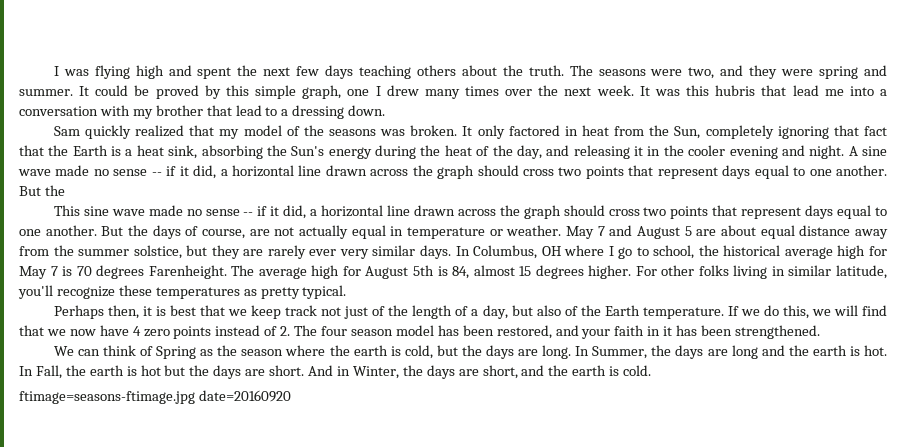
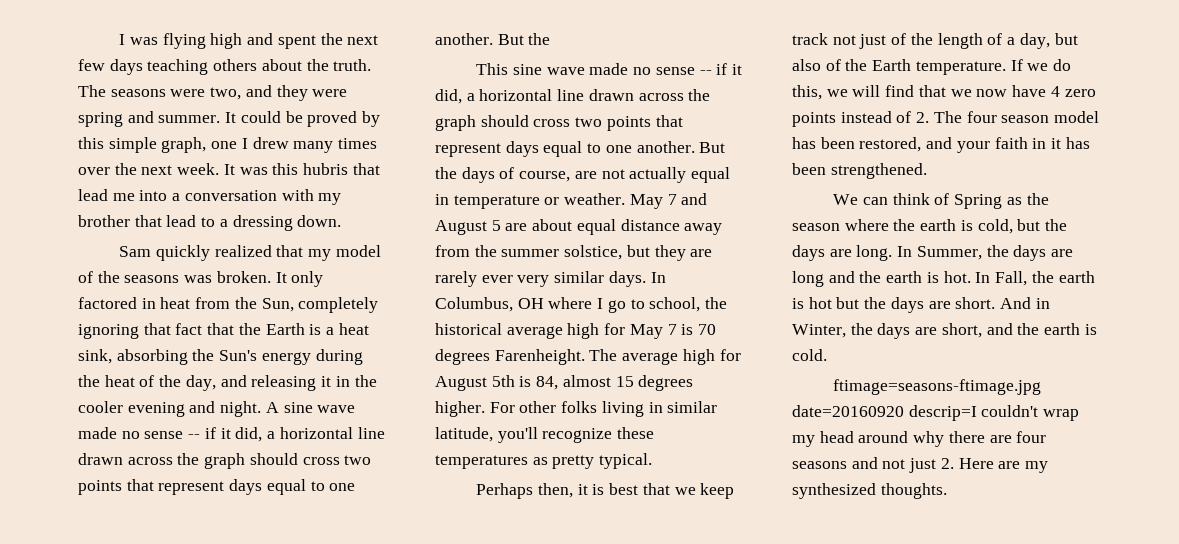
- ftimage=seasons-ftimage.jpg date=20160920
+ ftimage=seasons-ftimage.jpg date=20160920 descrip=I couldn't wrap my head around why there are four seasons and not just 2. Here are my synthesized thoughts.

